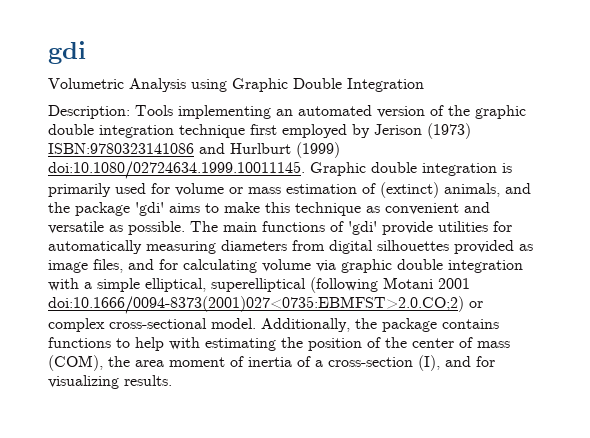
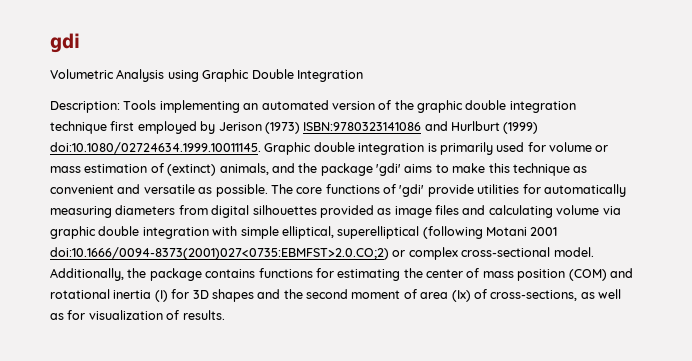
- The main functions of 'gdi' provide utilities for automatically measuring diameters from digital silhouettes provided as image files, and for calculating volume via graphic double integration with a simple elliptical, superelliptical (following Motani 2001 doi:10.1666/0094-8373(2001)027<0735:EBMFST>2.0.CO;2) or complex cross-sectional model.
+ The core functions of 'gdi' provide utilities for automatically measuring diameters from digital silhouettes provided as image files and calculating volume via graphic double integration with simple elliptical, superelliptical (following Motani 2001 doi:10.1666/0094-8373(2001)027<0735:EBMFST>2.0.CO;2) or complex cross-sectional model.
- Additionally, the package contains functions to help with estimating the position of the center of mass (COM), the area moment of inertia of a cross-section (I), and for visualizing results.
+ Additionally, the package contains functions for estimating the center of mass position (COM) and rotational inertia (I) for 3D shapes and the second moment of area (Ix) of cross-sections, as well as for visualization of results.

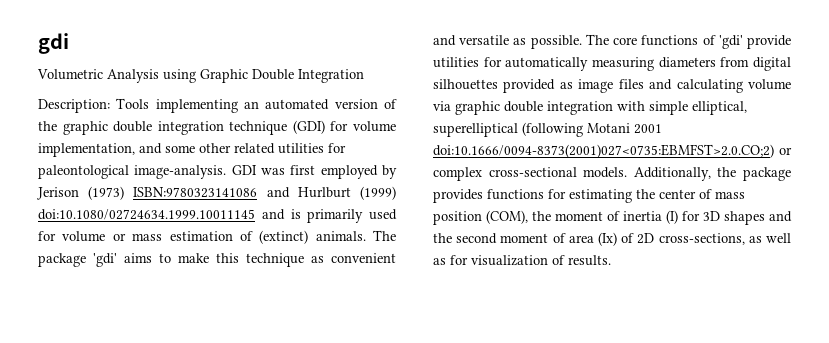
- Description: Tools implementing an automated version of the graphic double integration technique first employed by Jerison (1973) ISBN:9780323141086 and Hurlburt (1999) doi:10.1080/02724634.1999.10011145. Graphic double integration is primarily used for volume or mass estimation of (extinct) animals, and the package 'gdi' aims to make this technique as convenient and versatile as possible.
+ Description: Tools implementing an automated version of the graphic double integration technique (GDI) for volume implementation, and some other related utilities for paleontological image-analysis. GDI was first employed by Jerison (1973) ISBN:9780323141086 and Hurlburt (1999) doi:10.1080/02724634.1999.10011145 and is primarily used for volume or mass estimation of (extinct) animals. The package 'gdi' aims to make this technique as convenient and versatile as possible.
- The core functions of 'gdi' provide utilities for automatically measuring diameters from digital silhouettes provided as image files and calculating volume via graphic double integration with simple elliptical, superelliptical (following Motani 2001 doi:10.1666/0094-8373(2001)027<0735:EBMFST>2.0.CO;2) or complex cross-sectional model.
+ The core functions of 'gdi' provide utilities for automatically measuring diameters from digital silhouettes provided as image files and calculating volume via graphic double integration with simple elliptical, superelliptical (following Motani 2001 doi:10.1666/0094-8373(2001)027<0735:EBMFST>2.0.CO;2) or complex cross-sectional models.
- Additionally, the package contains functions for estimating the center of mass position (COM) and rotational inertia (I) for 3D shapes and the second moment of area (Ix) of cross-sections, as well as for visualization of results.
+ Additionally, the package provides functions for estimating the center of mass position (COM), the moment of inertia (I) for 3D shapes and the second moment of area (Ix) of 2D cross-sections, as well as for visualization of results.

